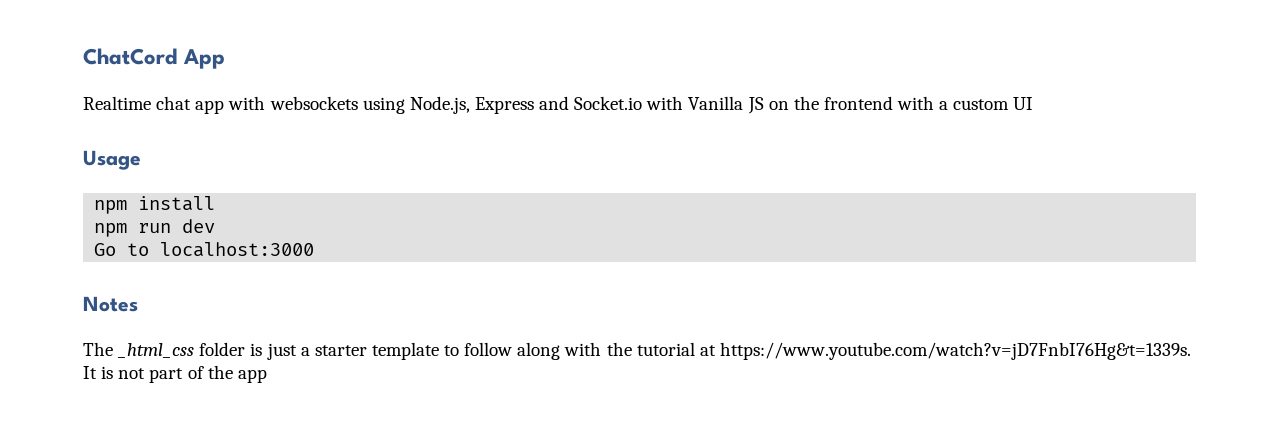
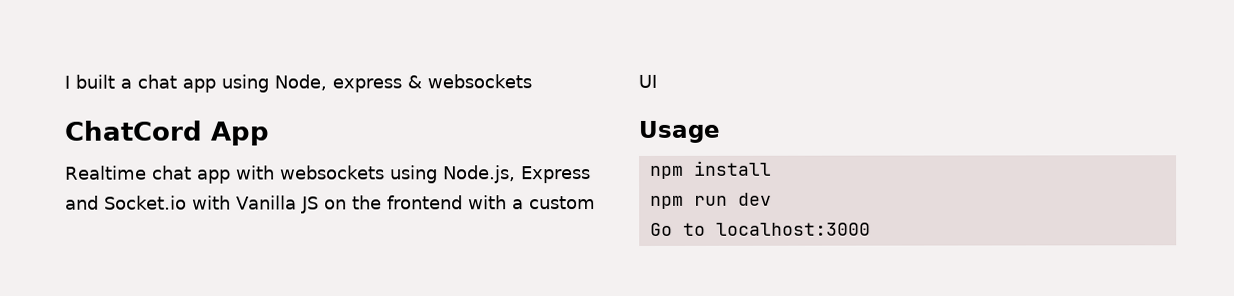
+ I built a chat app using Node, express & websockets
- Notes
- The _html_css folder is just a starter template to follow along with the tutorial at https://www.youtube.com/watch?v=jD7FnbI76Hg&t=1339s. It is not part of the app

